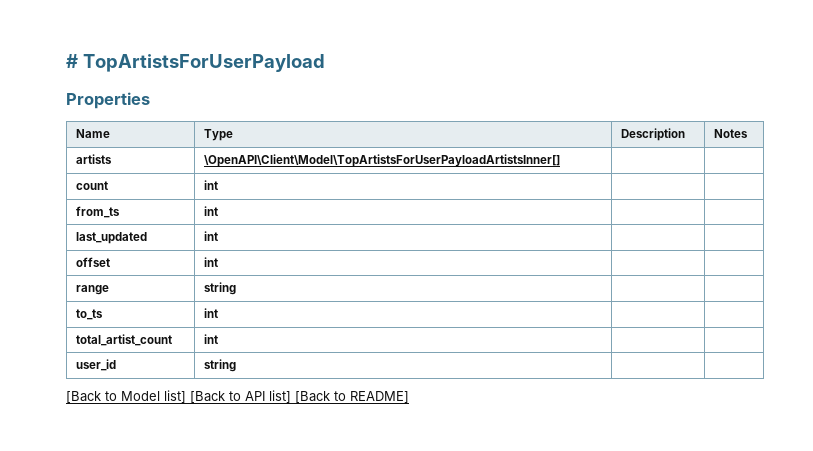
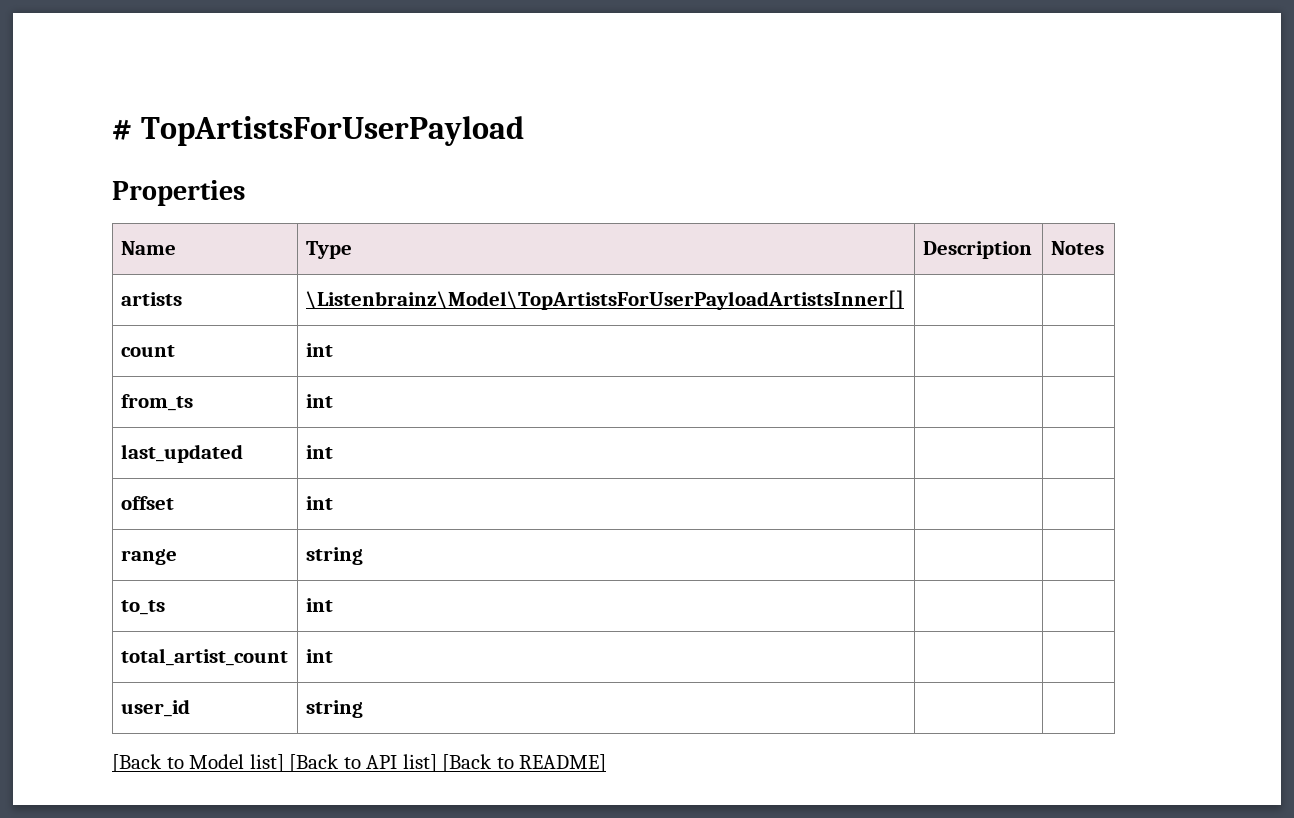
- artists | \OpenAPI\Client\Model\TopArtistsForUserPayloadArtistsInner[] | |
+ artists | \Listenbrainz\Model\TopArtistsForUserPayloadArtistsInner[] | |

